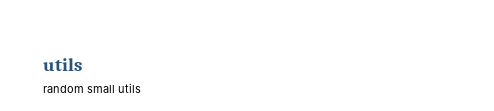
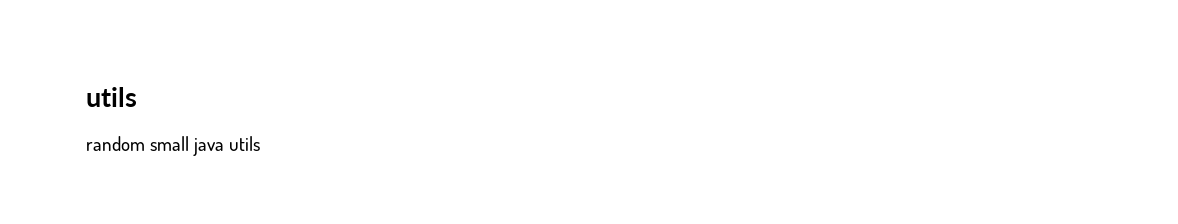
- random small utils
+ random small java utils

